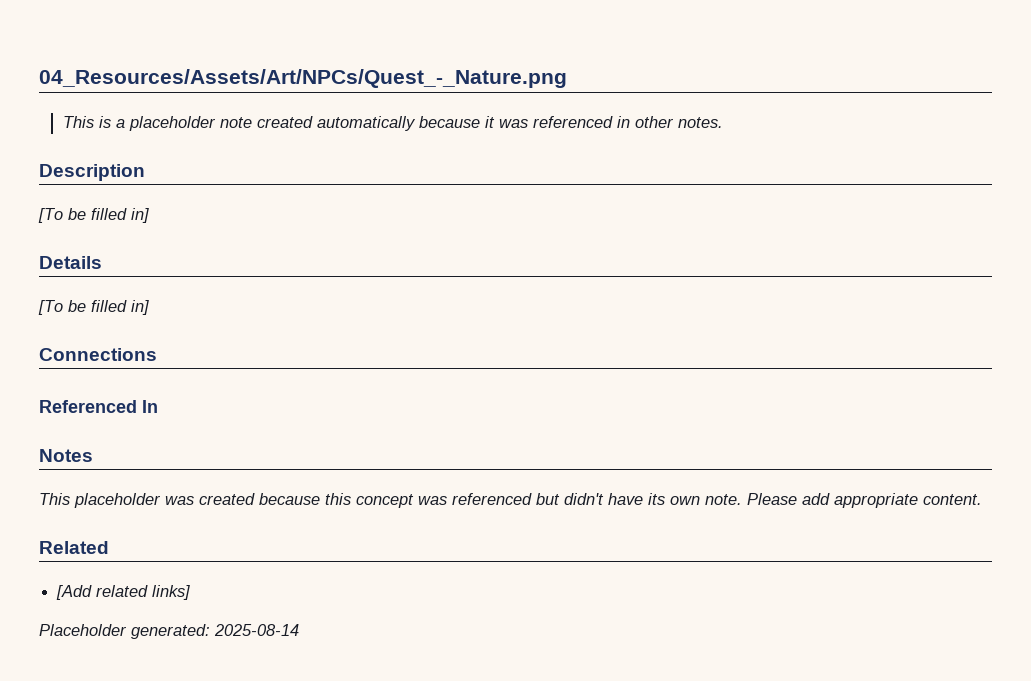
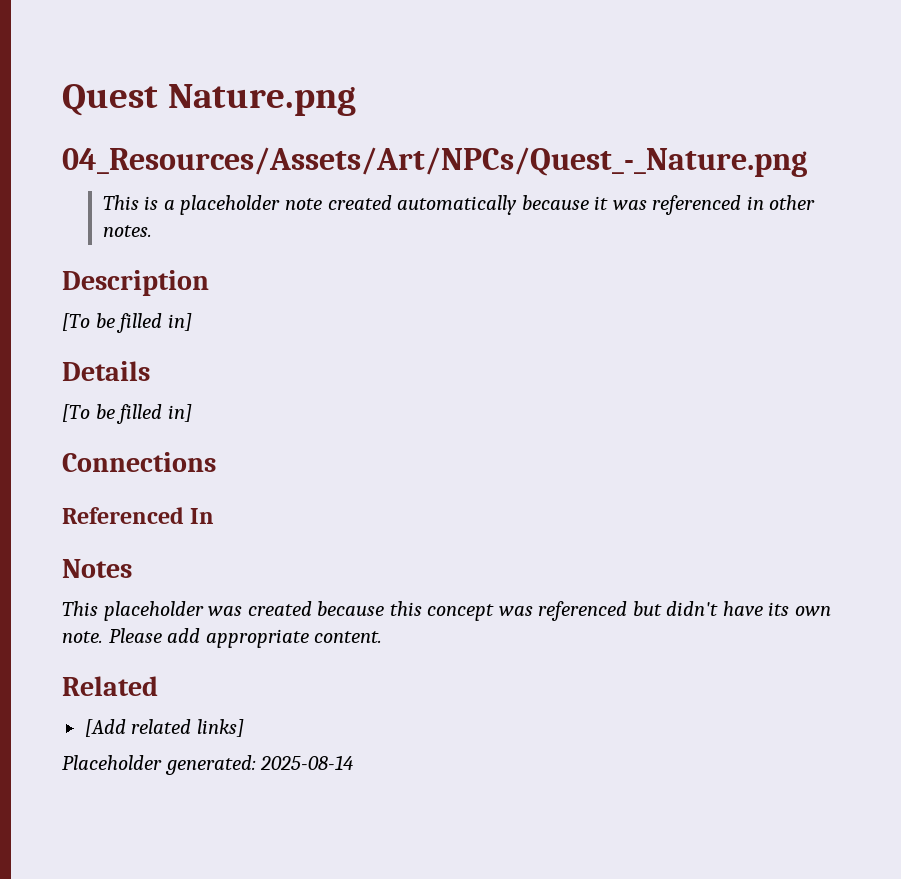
+ Quest Nature.png

